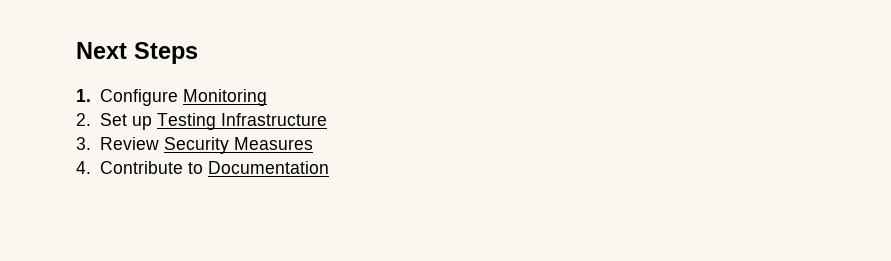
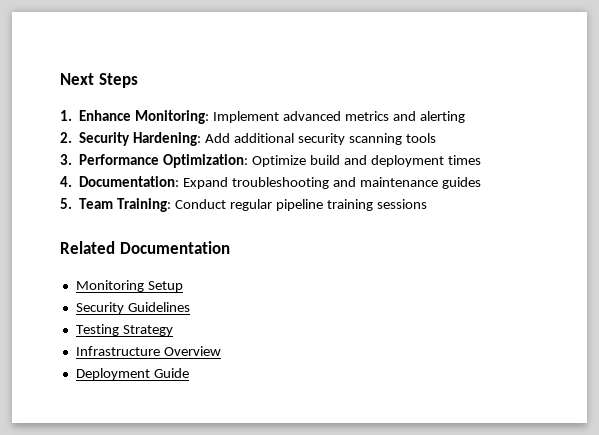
- 1. Configure Monitoring
- 2. Set up Testing Infrastructure
- 3. Review Security Measures
- 4. Contribute to Documentation
+ 1. Enhance Monitoring: Implement advanced metrics and alerting
+ 2. Security Hardening: Add additional security scanning tools
+ 3. Performance Optimization: Optimize build and deployment times
+ 4. Documentation: Expand troubleshooting and maintenance guides
+ 5. Team Training: Conduct regular pipeline training sessions
+ Related Documentation
+ Monitoring Setup
+ Security Guidelines
+ Testing Strategy
+ Infrastructure Overview
+ Deployment Guide

